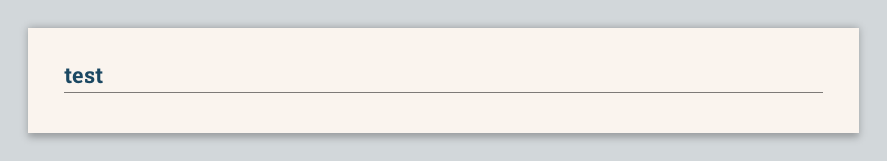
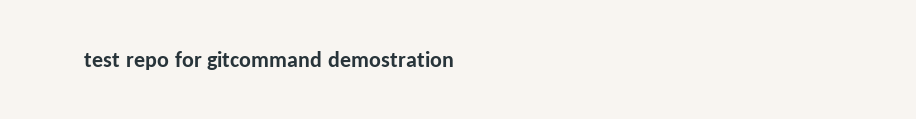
- test
+ test repo for gitcommand demostration

